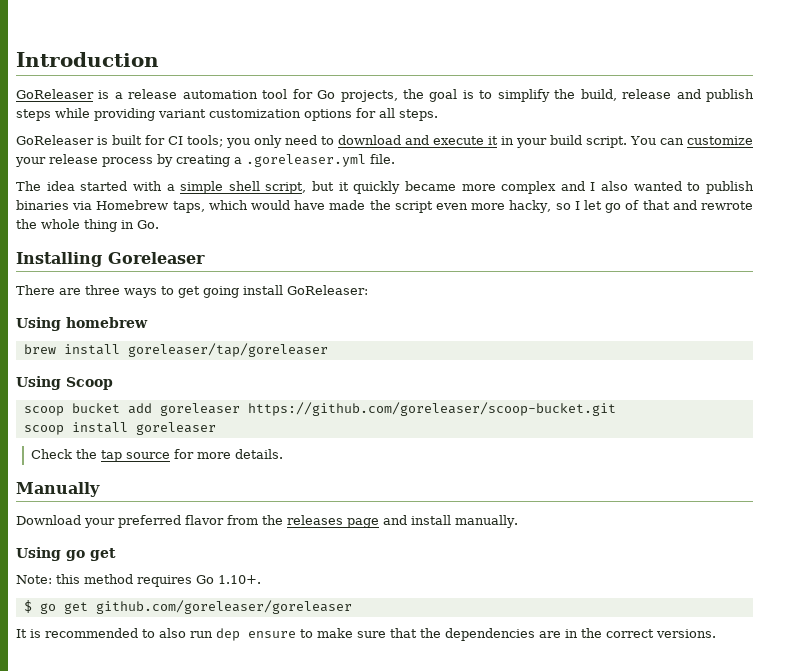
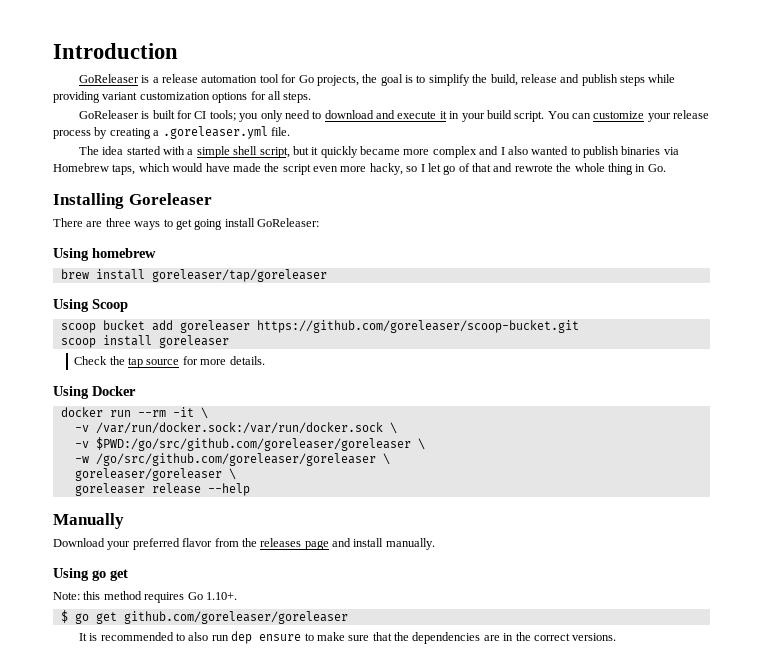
+ Using Docker
+ docker run --rm -it \
+ -v /var/run/docker.sock:/var/run/docker.sock \
+ -v $PWD:/go/src/github.com/goreleaser/goreleaser \
+ -w /go/src/github.com/goreleaser/goreleaser \
+ goreleaser/goreleaser \
+ goreleaser release --help

